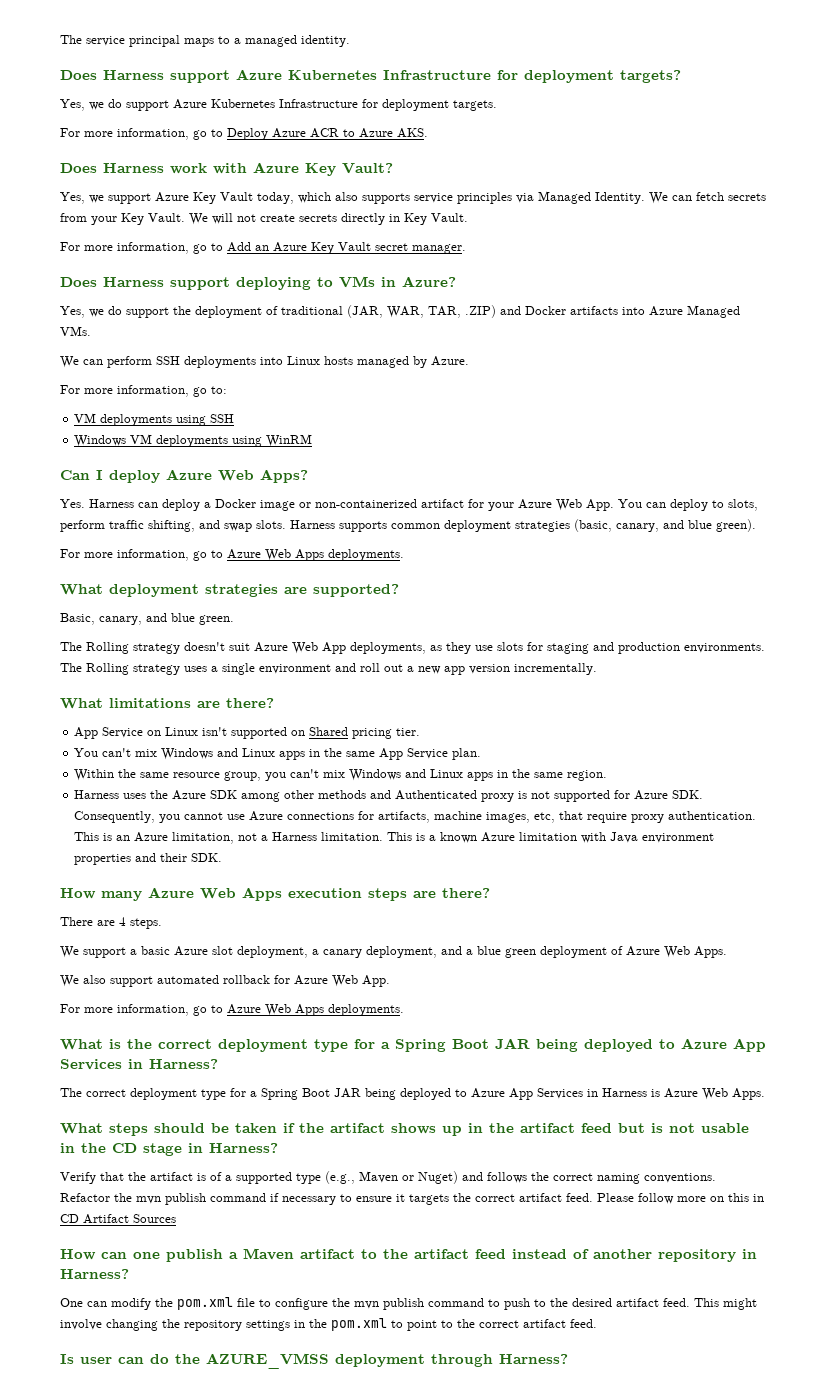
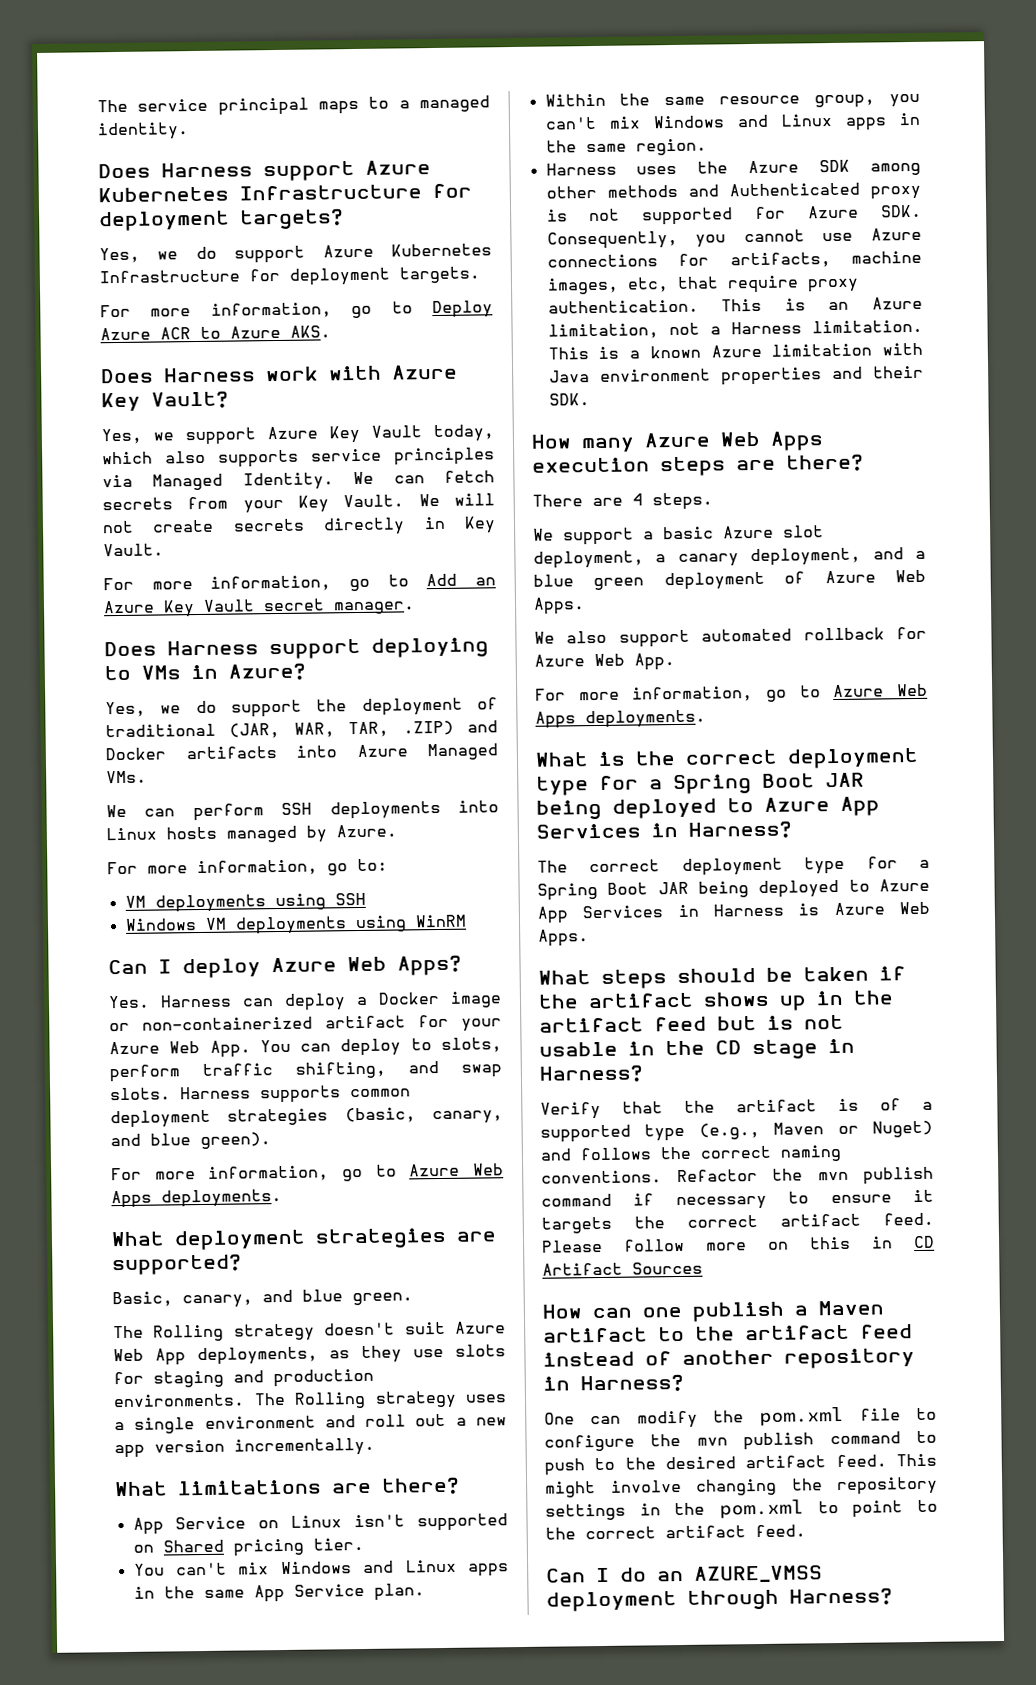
- Is user can do the AZURE_VMSS deployment through Harness?
+ Can I do an AZURE_VMSS deployment through Harness?

